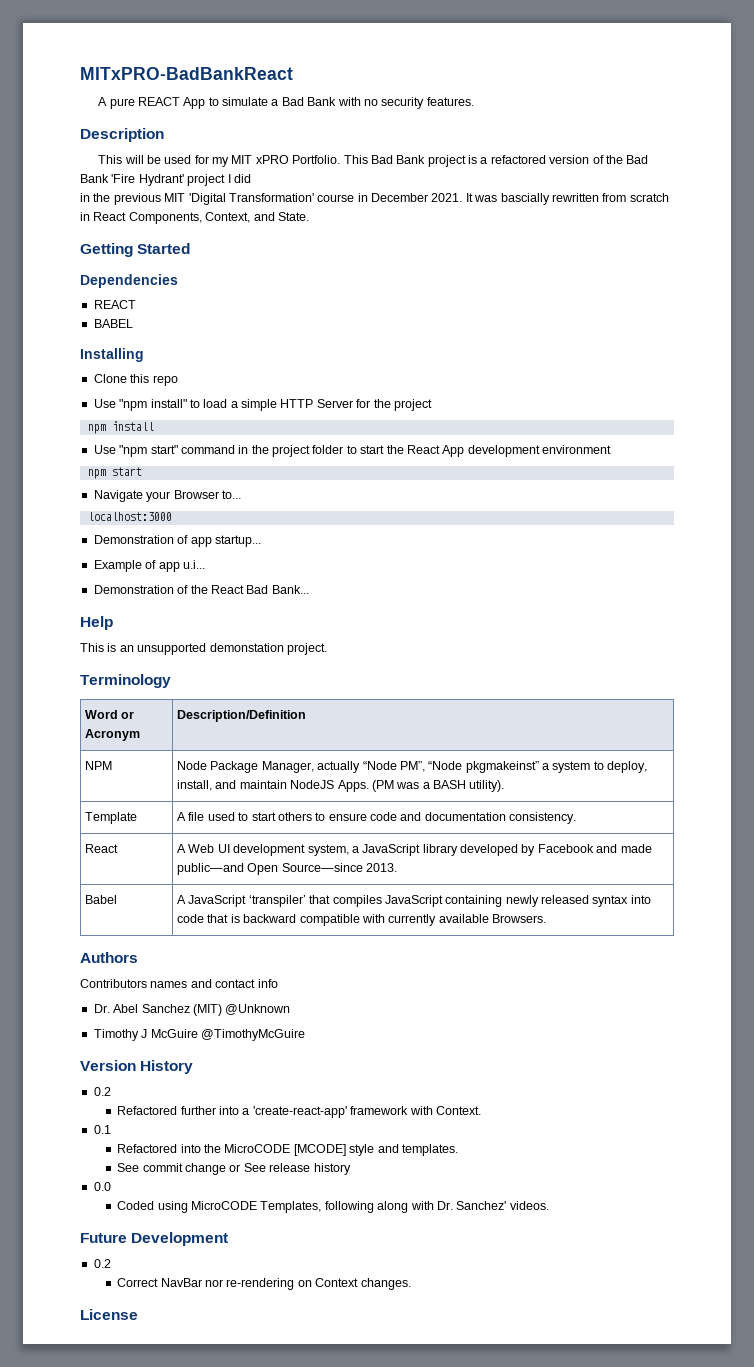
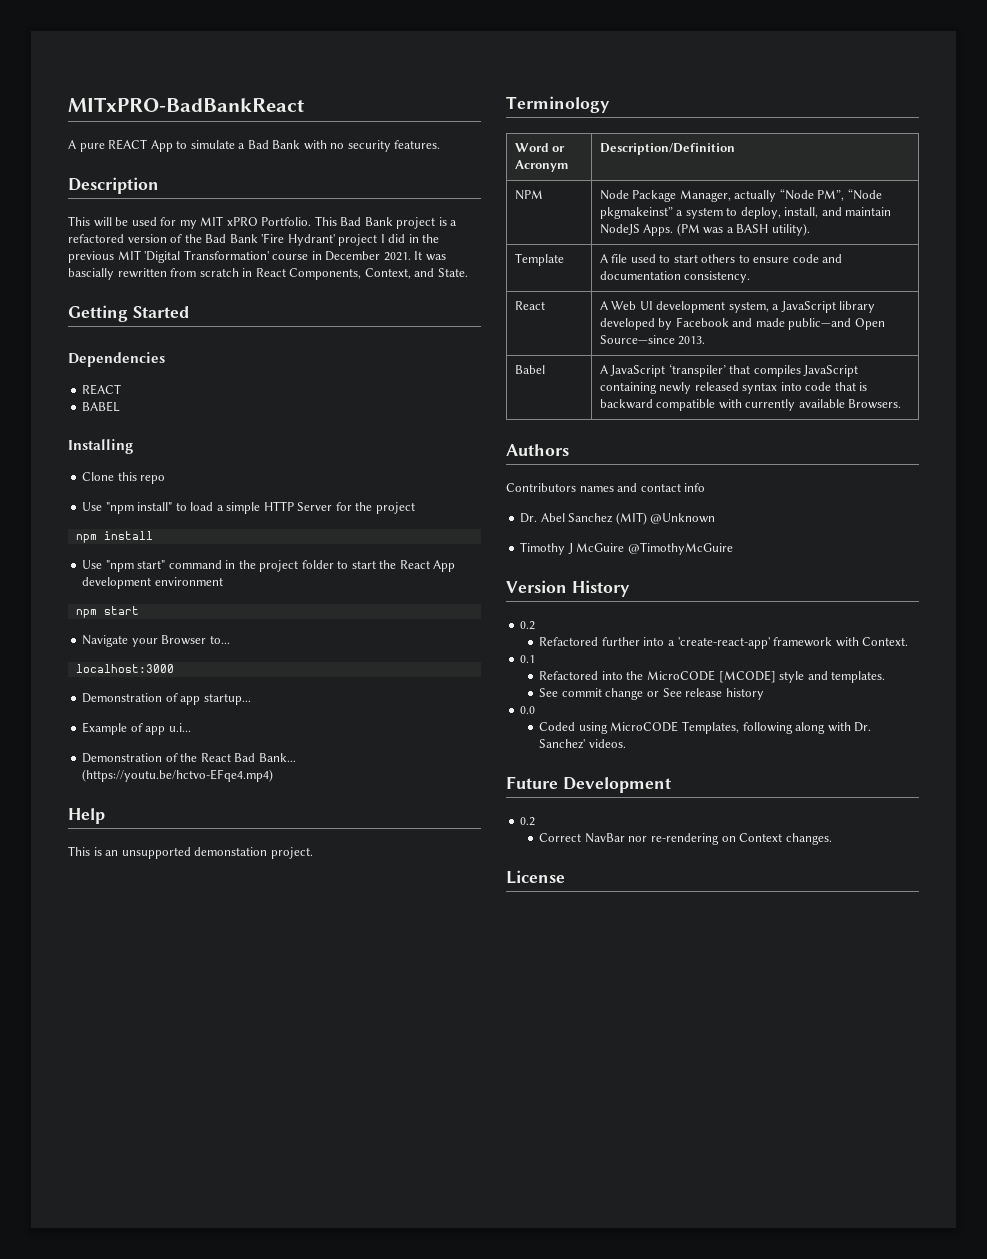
- This Bad Bank project is a refactored version of the Bad Bank 'Fire Hydrant' project I did
- in the previous MIT 'Digital Transformation' course in December 2021.
+ This Bad Bank project is a refactored version of the Bad Bank 'Fire Hydrant' project I did in the previous MIT 'Digital Transformation' course in December 2021.
+ (https://youtu.be/hctvo-EFqe4.mp4)

